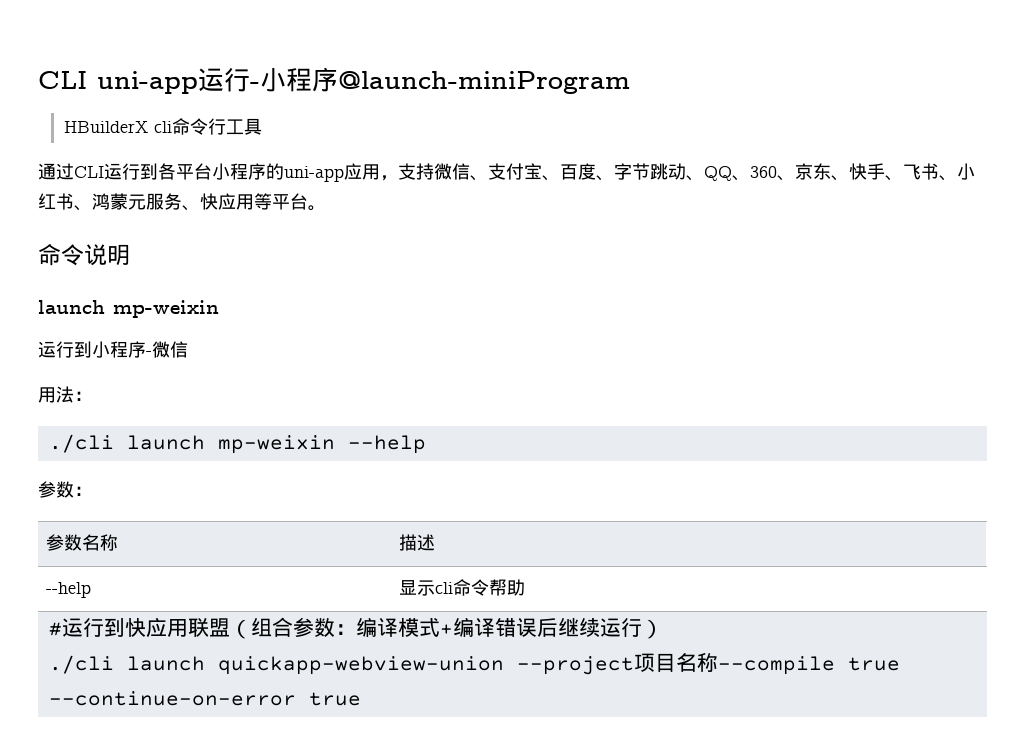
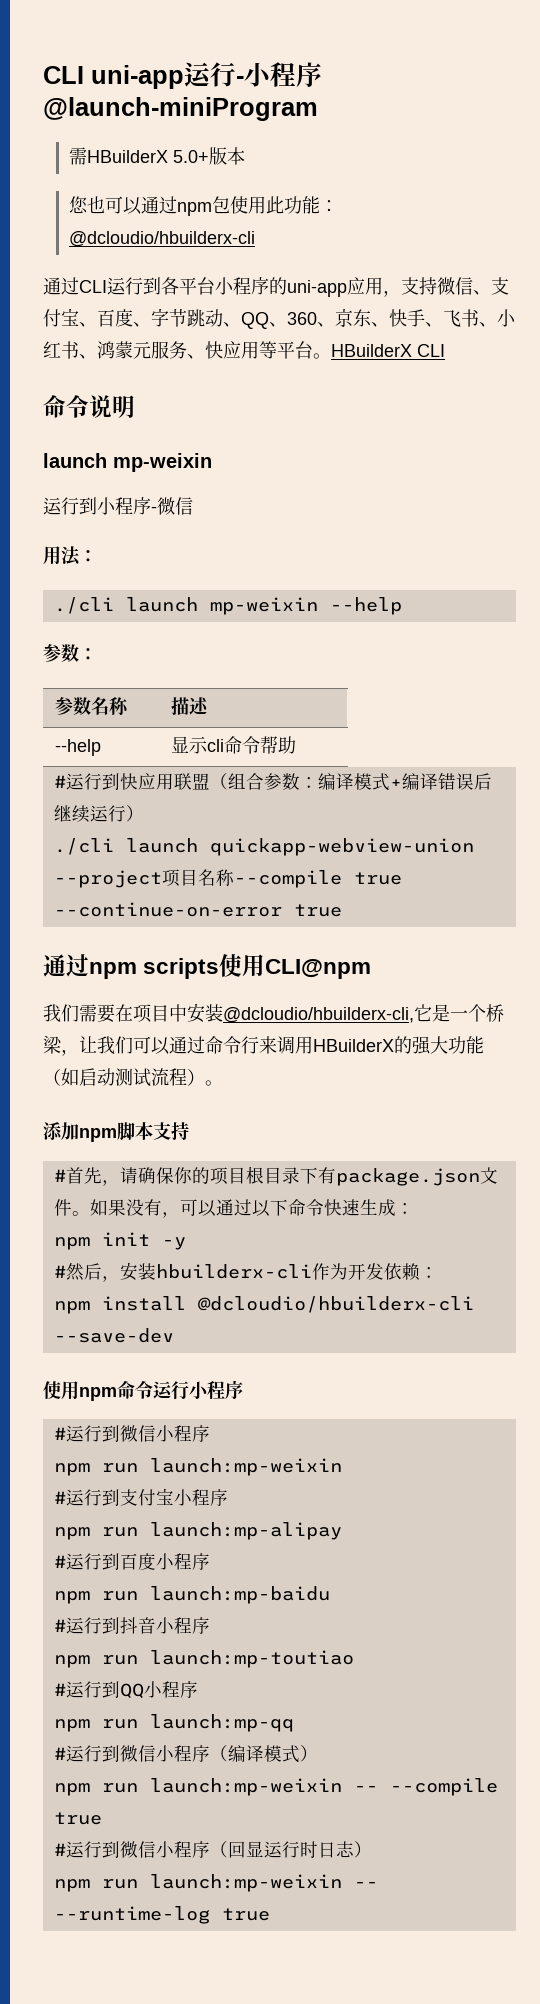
- HBuilderX cli命令行工具
+ 需HBuilderX 5.0+版本
+ 您也可以通过npm包使用此功能：@dcloudio/hbuilderx-cli
+ HBuilderX CLI
+ 通过npm scripts使用CLI@npm
+ 我们需要在项目中安装@dcloudio/hbuilderx-cli,它是一个桥梁，让我们可以通过命令行来调用HBuilderX的强大功能（如启动测试流程）。
+ 添加npm脚本支持
+ #首先，请确保你的项目根目录下有package.json文件。如果没有，可以通过以下命令快速生成：
+ npm init -y
+ #然后，安装hbuilderx-cli作为开发依赖：
+ npm install @dcloudio/hbuilderx-cli --save-dev
+ 使用npm命令运行小程序
+ #运行到微信小程序
+ npm run launch:mp-weixin
+ #运行到支付宝小程序
+ npm run launch:mp-alipay
+ #运行到百度小程序
+ npm run launch:mp-baidu
+ #运行到抖音小程序
+ npm run launch:mp-toutiao
+ #运行到QQ小程序
+ npm run launch:mp-qq
+ #运行到微信小程序（编译模式）
+ npm run launch:mp-weixin -- --compile true
+ #运行到微信小程序（回显运行时日志）
+ npm run launch:mp-weixin -- --runtime-log true

